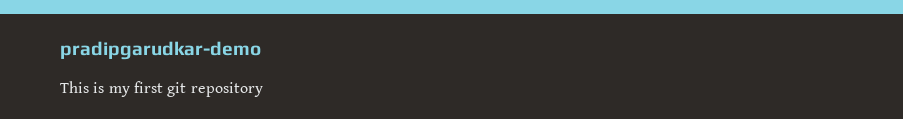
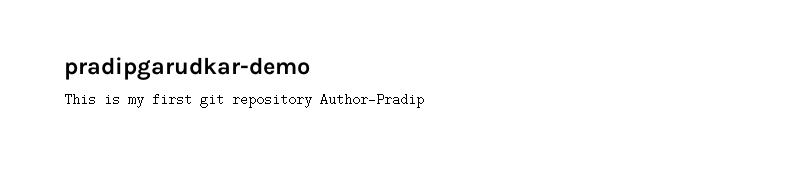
- This is my first git repository
+ This is my first git repository Author-Pradip

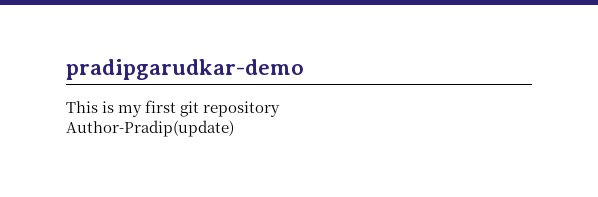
- This is my first git repository Author-Pradip
+ This is my first git repository
+ Author-Pradip(update)

